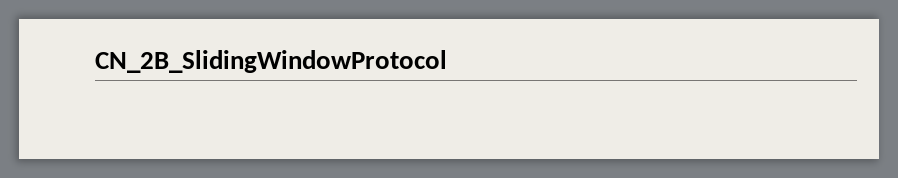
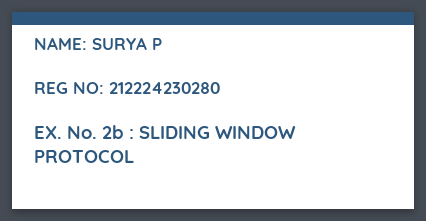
- CN_2B_SlidingWindowProtocol
+ NAME: SURYA P
+ REG NO: 212224230280
+ EX. No. 2b : SLIDING WINDOW PROTOCOL

